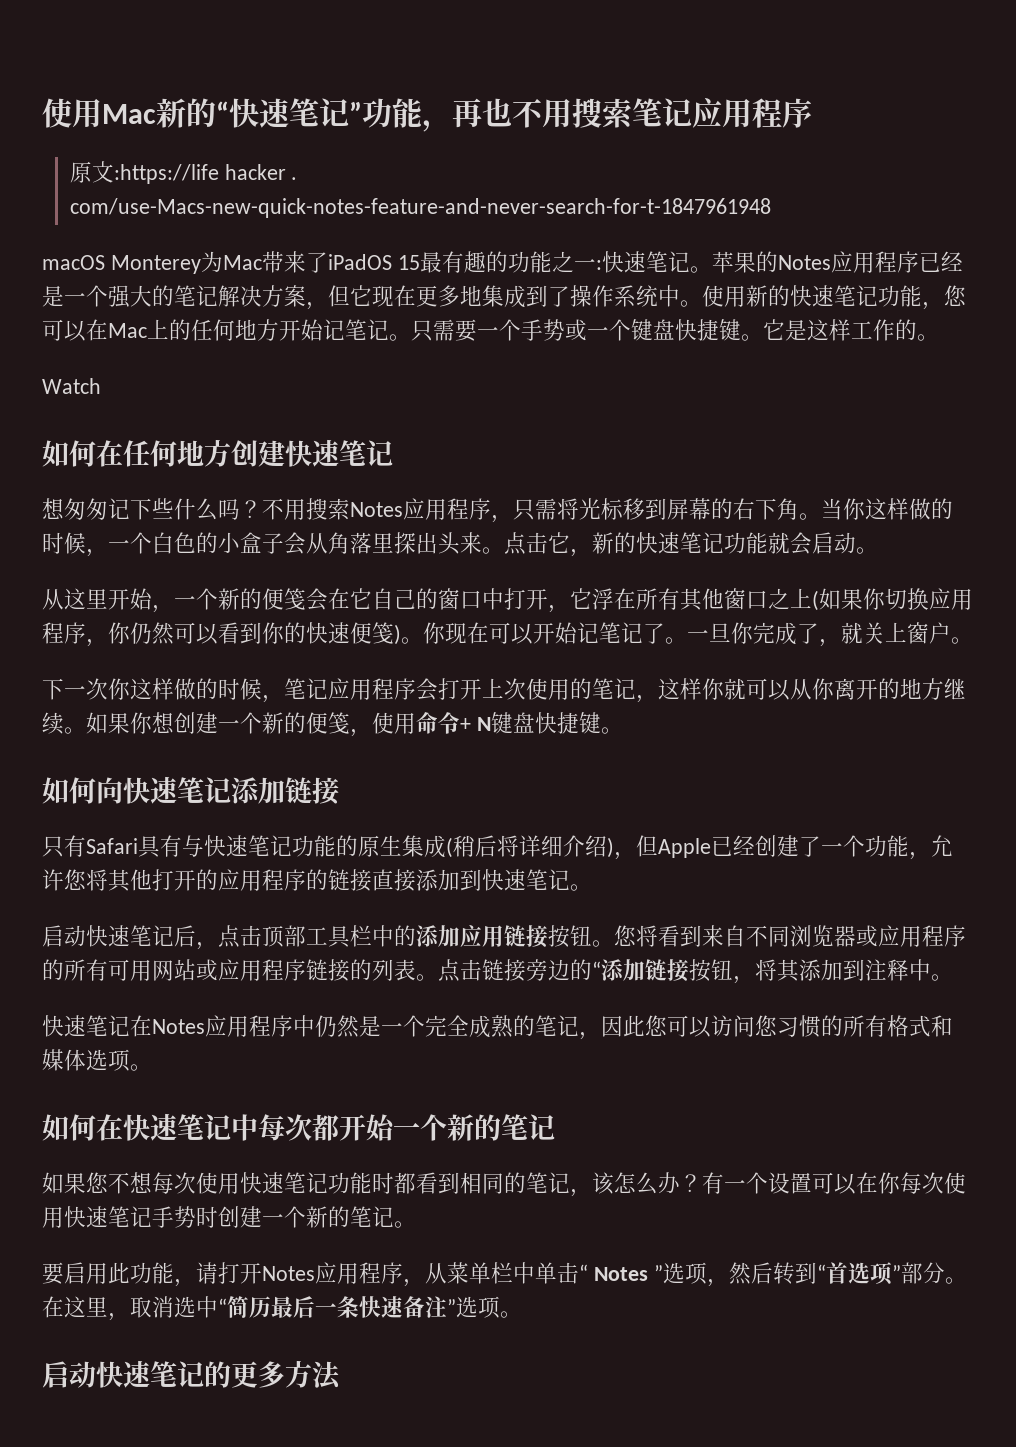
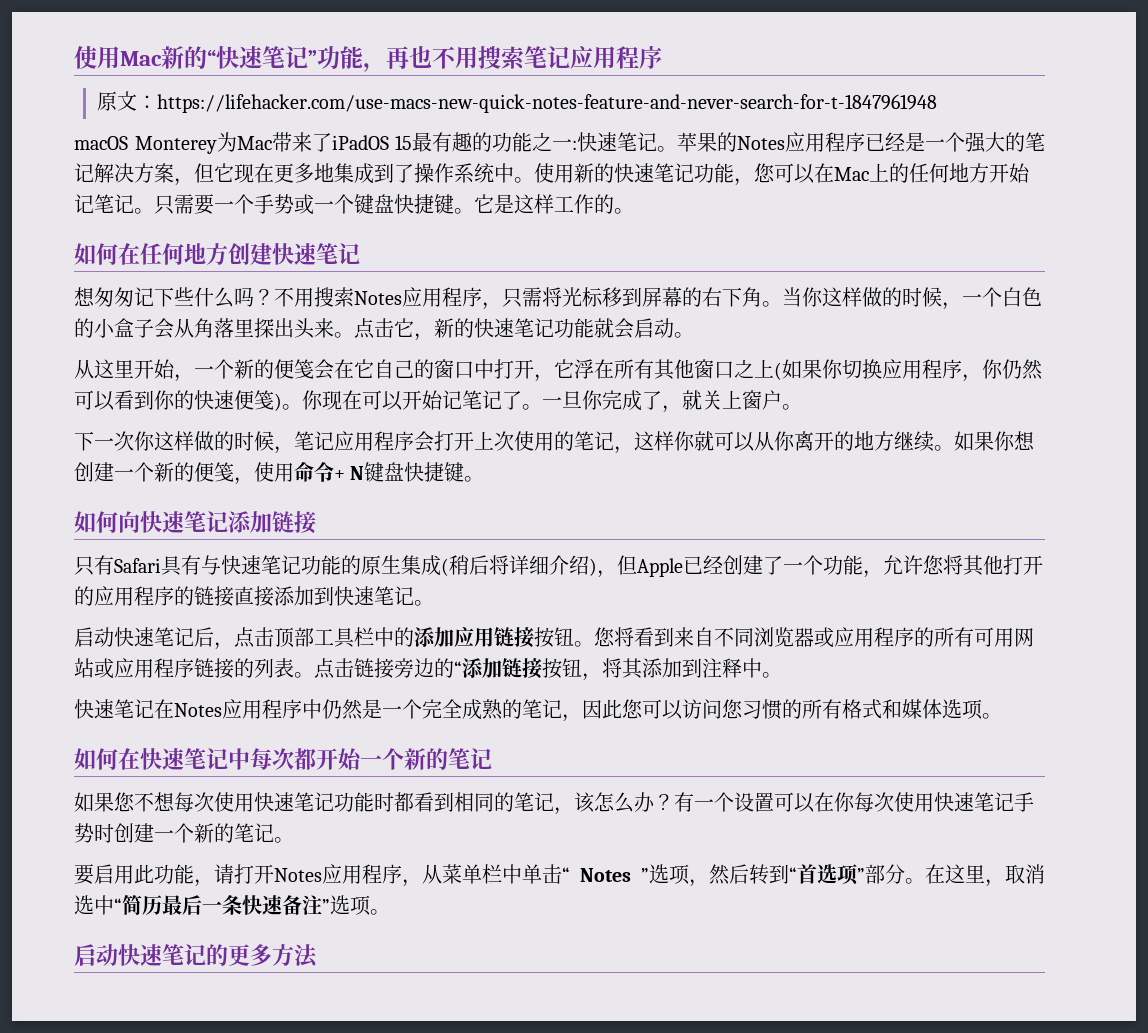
- 原文:https://life hacker . com/use-Macs-new-quick-notes-feature-and-never-search-for-t-1847961948
+ 原文：https://lifehacker.com/use-macs-new-quick-notes-feature-and-never-search-for-t-1847961948
- Watch

